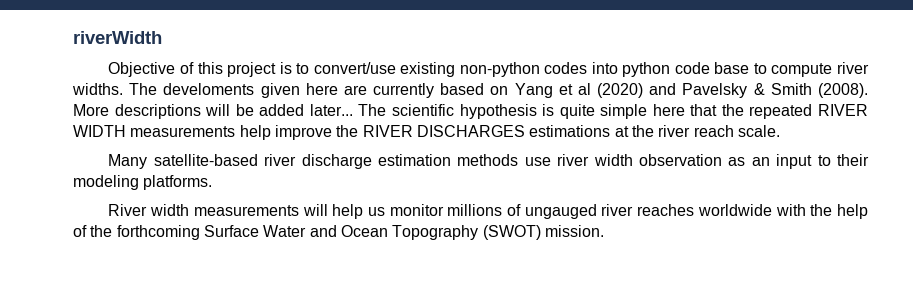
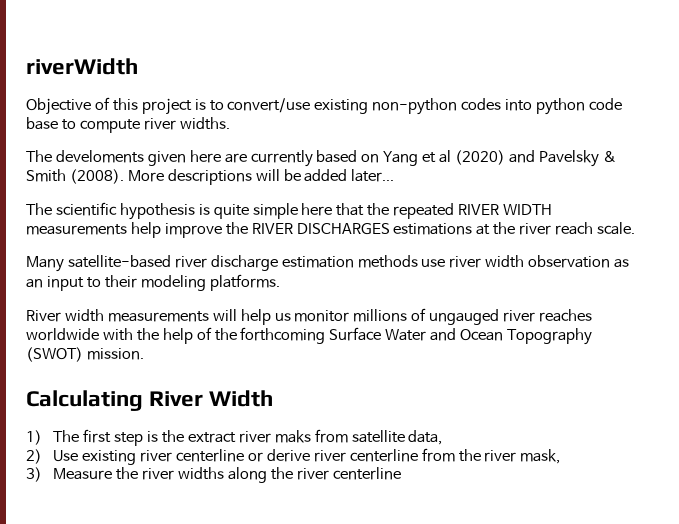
- Objective of this project is to convert/use existing non-python codes into python code base to compute river widths. The develoments given here are currently based on Yang et al (2020) and Pavelsky & Smith (2008).
+ Objective of this project is to convert/use existing non-python codes into python code base to compute river widths.
+ The develoments given here are currently based on Yang et al (2020) and Pavelsky & Smith (2008).
- More descriptions will be added later... The scientific hypothesis is quite simple here that the repeated RIVER WIDTH measurements help improve the RIVER DISCHARGES estimations at the river reach scale.
+ More descriptions will be added later...
+ The scientific hypothesis is quite simple here that the repeated RIVER WIDTH measurements help improve the RIVER DISCHARGES estimations at the river reach scale.
+ Calculating River Width
+ 1) The first step is the extract river maks from satellite data,
+ 2) Use existing river centerline or derive river centerline from the river mask,
+ 3) Measure the river widths along the river centerline

